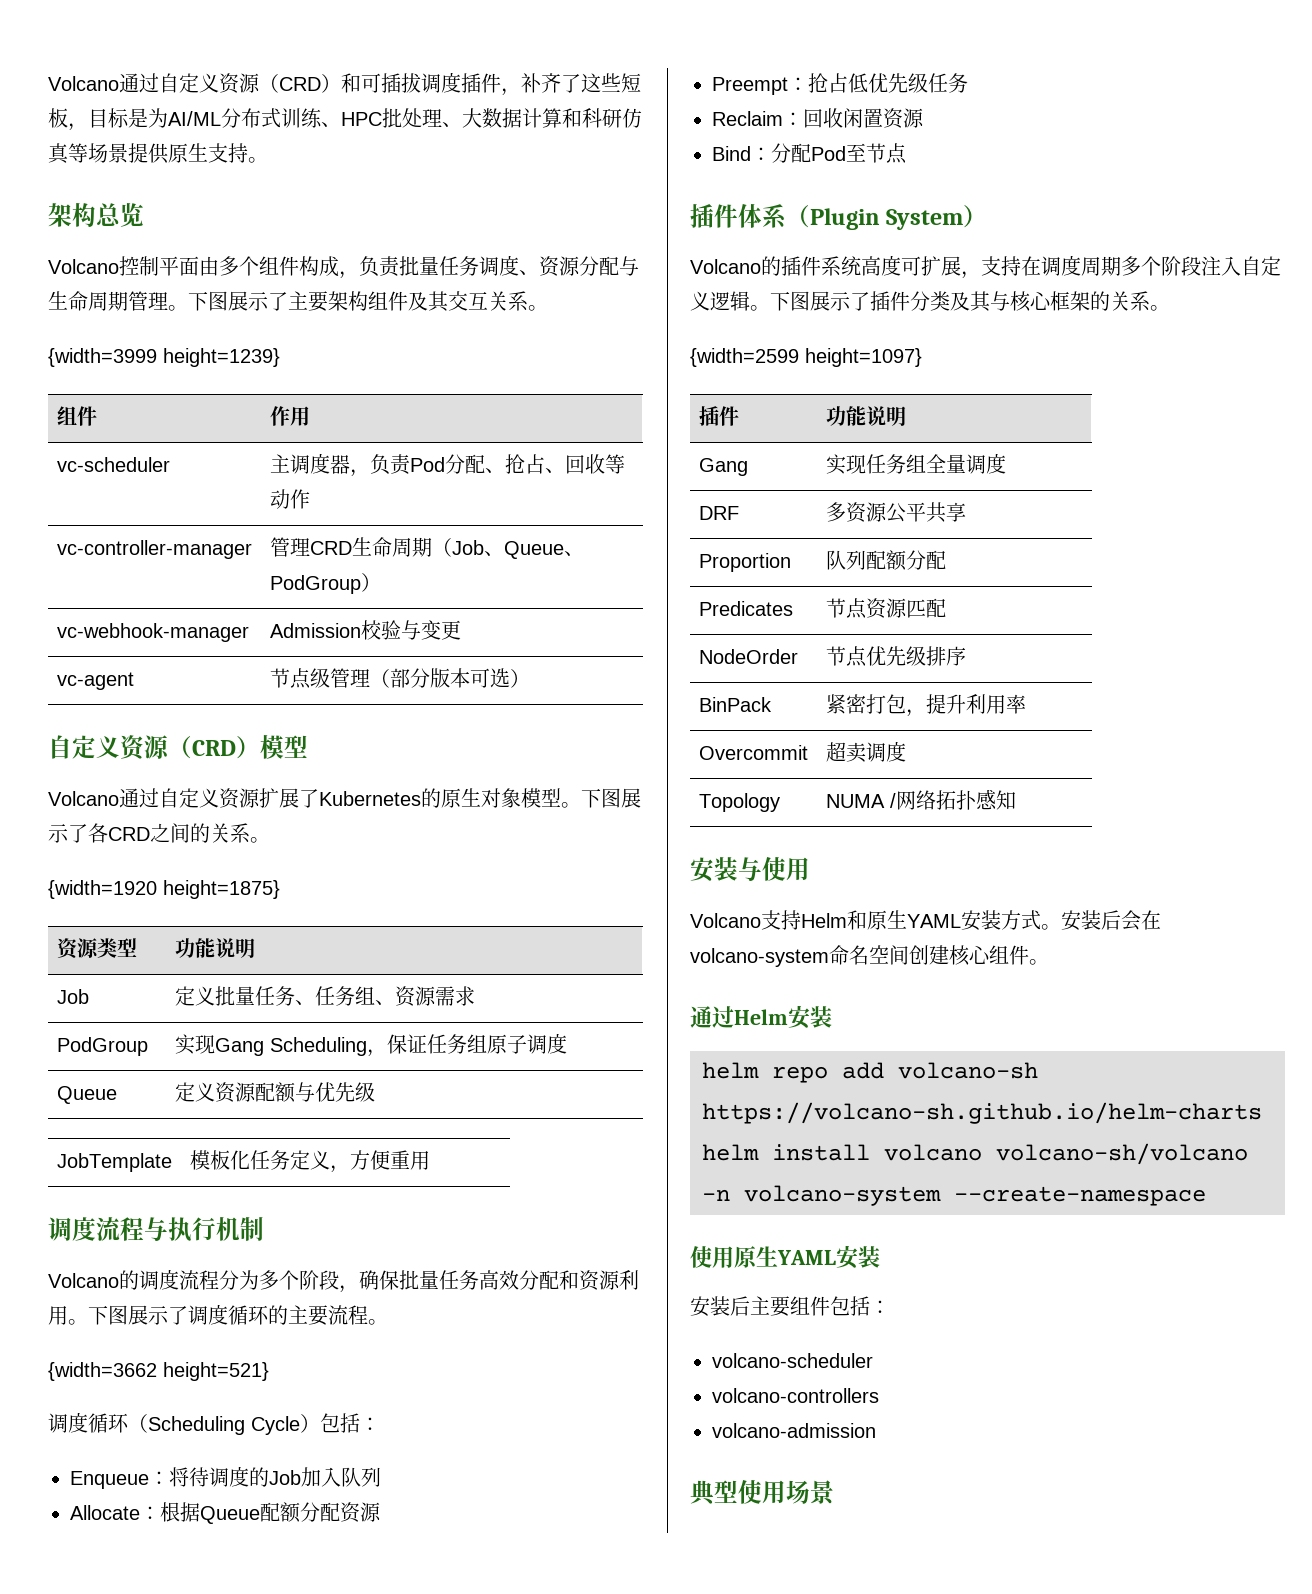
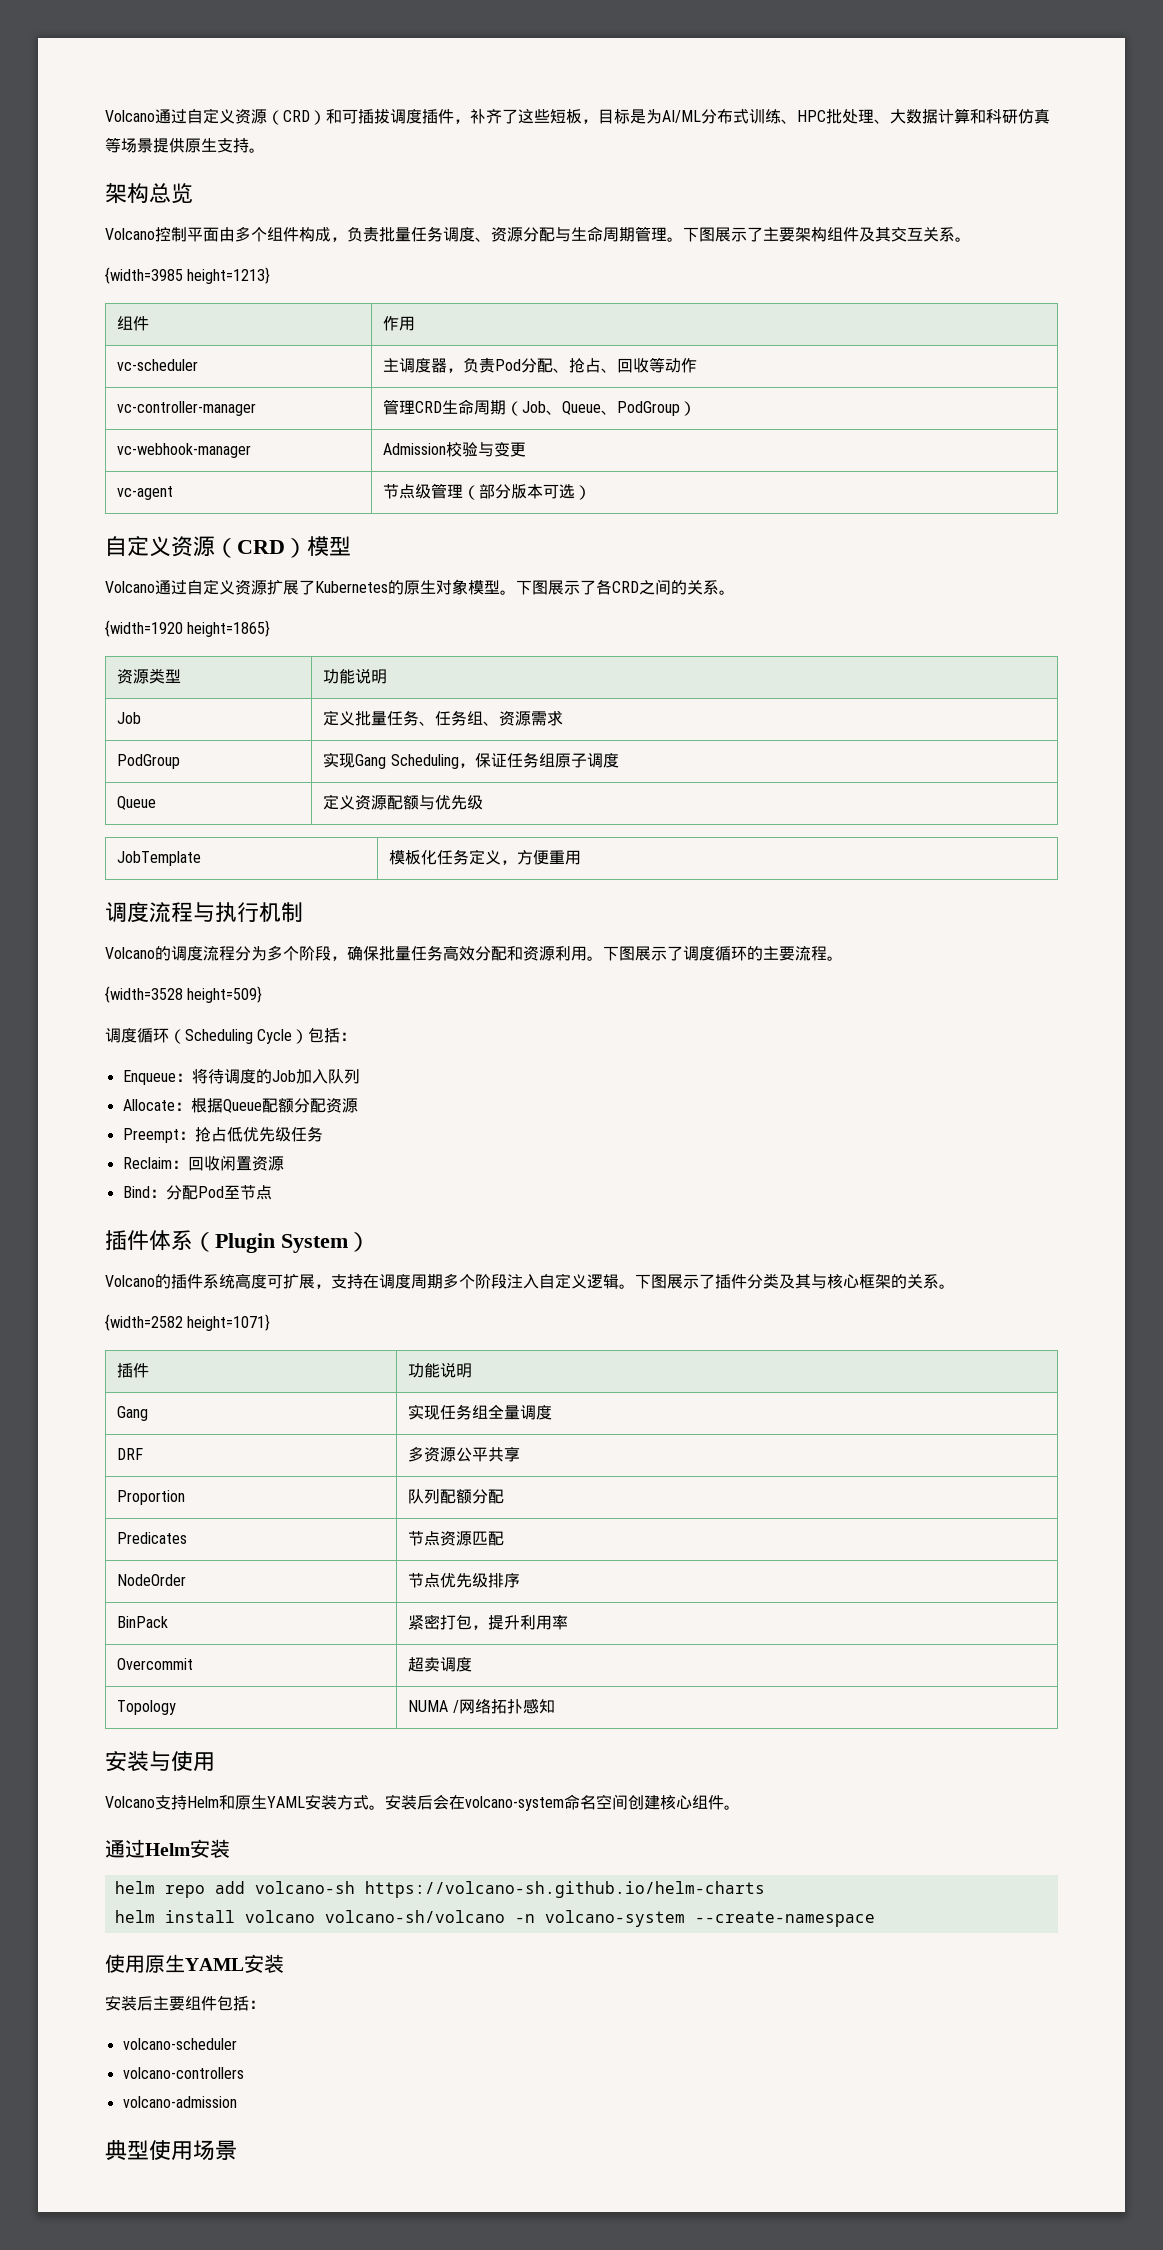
- {width=3999 height=1239}
+ {width=3985 height=1213}
- {width=1920 height=1875}
+ {width=1920 height=1865}
- {width=3662 height=521}
+ {width=3528 height=509}
- {width=2599 height=1097}
+ {width=2582 height=1071}

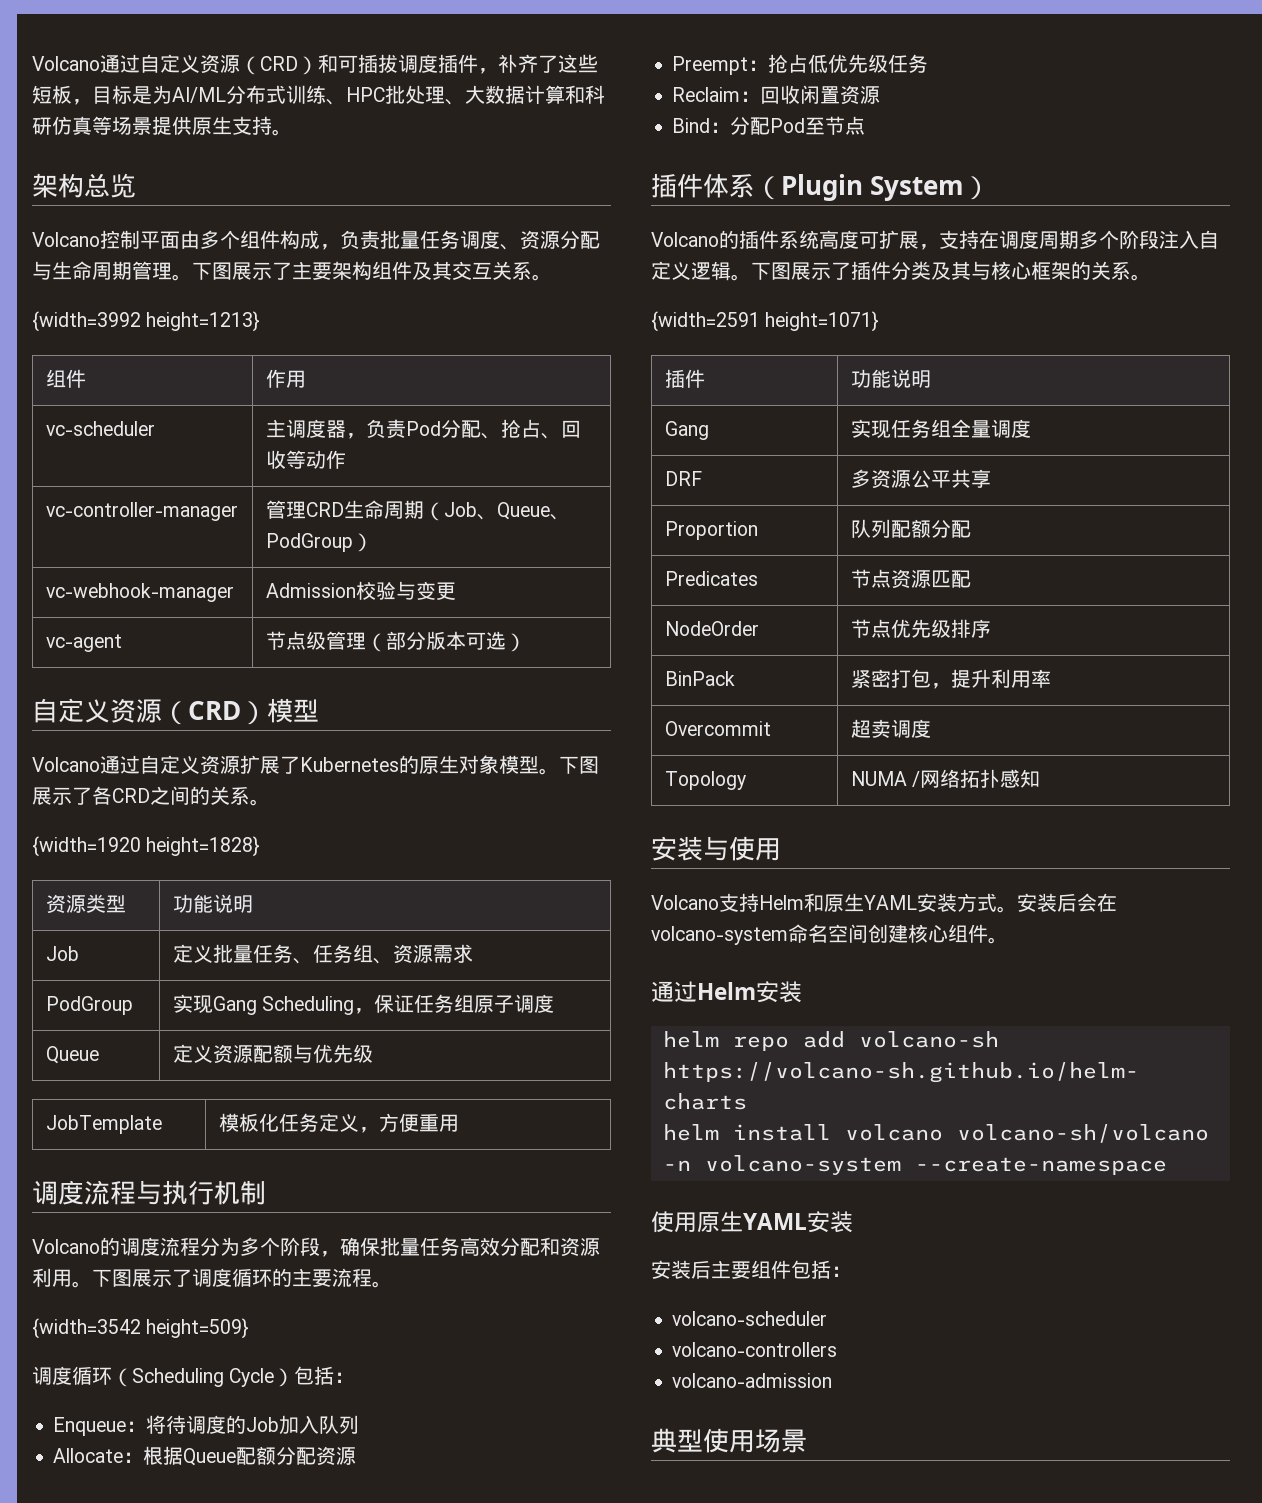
- {width=3985 height=1213}
+ {width=3992 height=1213}
- {width=1920 height=1865}
+ {width=1920 height=1828}
- {width=3528 height=509}
+ {width=3542 height=509}
- {width=2582 height=1071}
+ {width=2591 height=1071}

